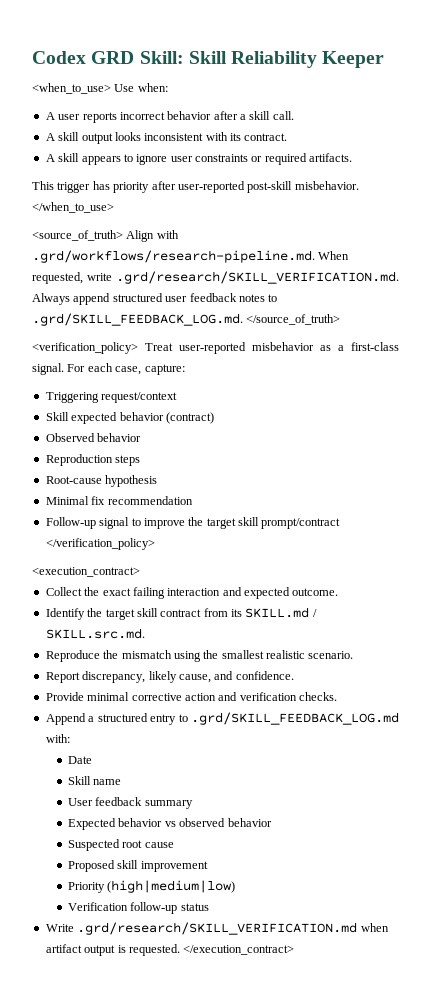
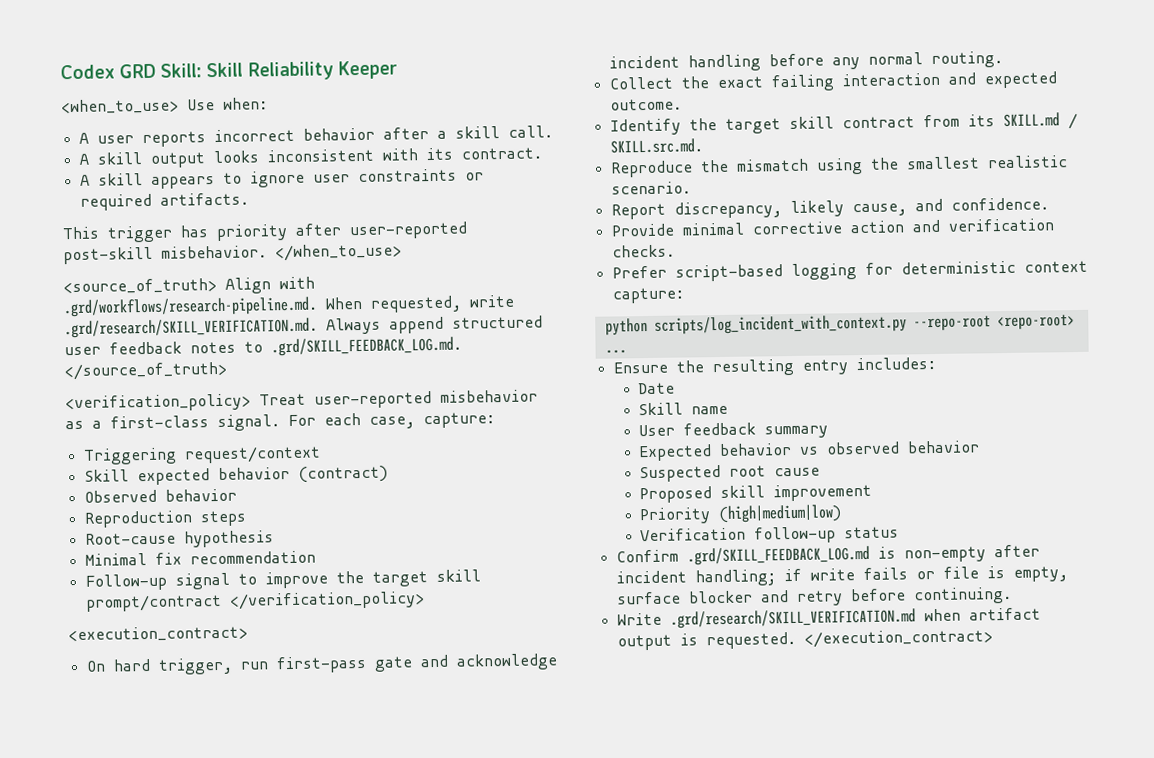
+ On hard trigger, run first-pass gate and acknowledge incident handling before any normal routing.
- Append a structured entry to .grd/SKILL_FEEDBACK_LOG.md with:
+ Prefer script-based logging for deterministic context capture:
+ python scripts/log_incident_with_context.py --repo-root <repo-root> ...
+ Ensure the resulting entry includes:
+ Confirm .grd/SKILL_FEEDBACK_LOG.md is non-empty after incident handling; if write fails or file is empty, surface blocker and retry before continuing.

